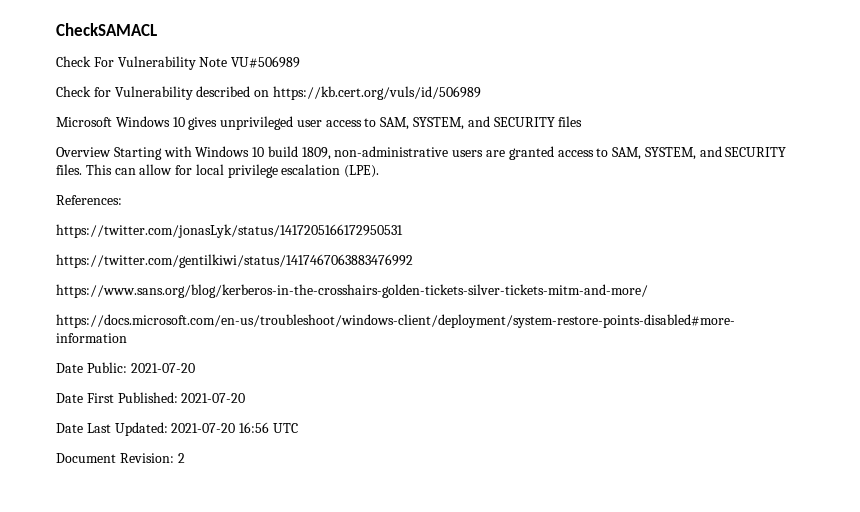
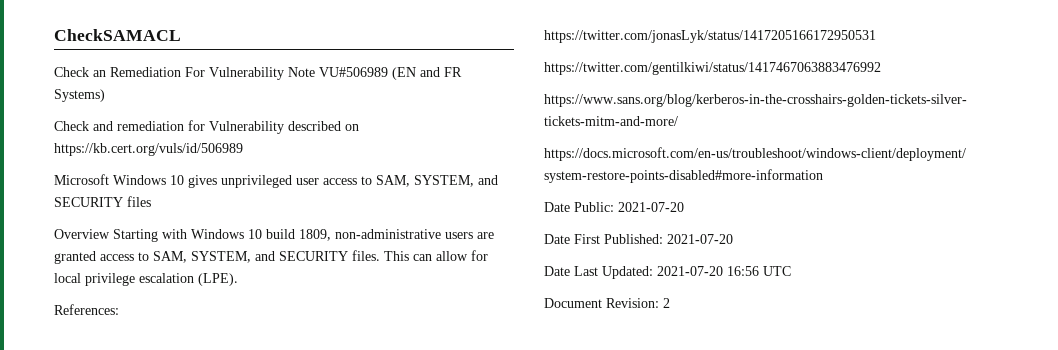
- Check For Vulnerability Note VU#506989
- Check for Vulnerability described on https://kb.cert.org/vuls/id/506989
+ Check an Remediation For Vulnerability Note VU#506989 (EN and FR Systems)
+ Check and remediation for Vulnerability described on https://kb.cert.org/vuls/id/506989

